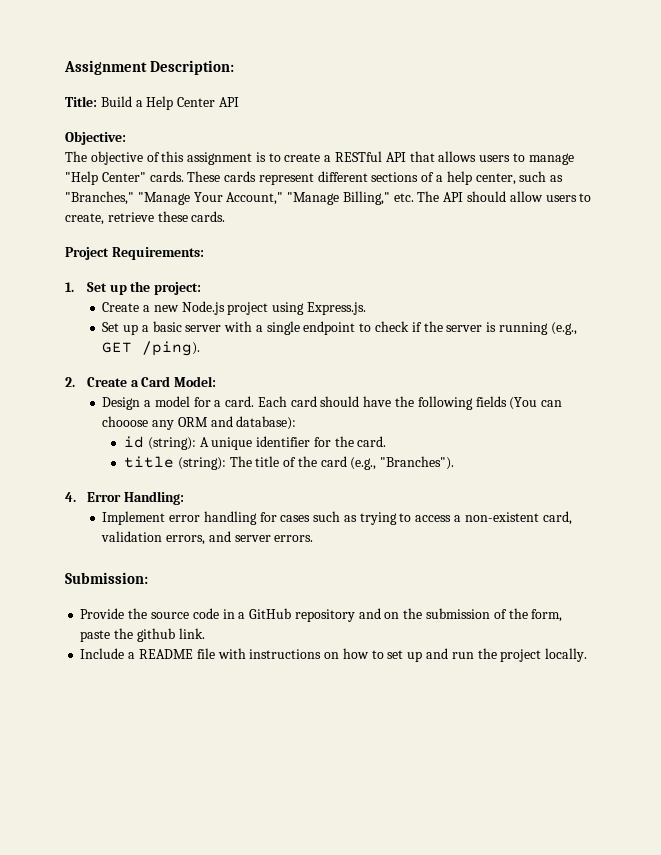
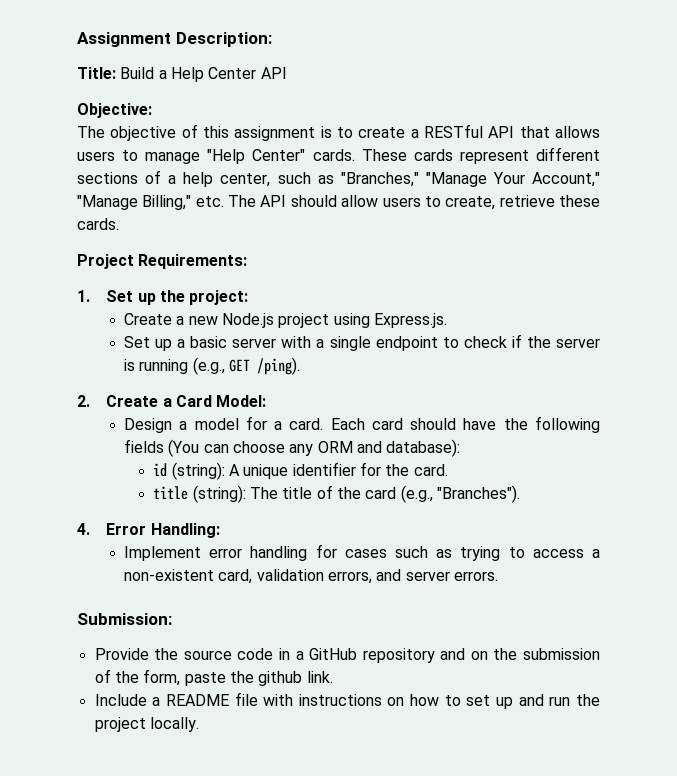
- Each card should have the following fields (You can chooose any ORM and database):
+ Each card should have the following fields (You can choose any ORM and database):

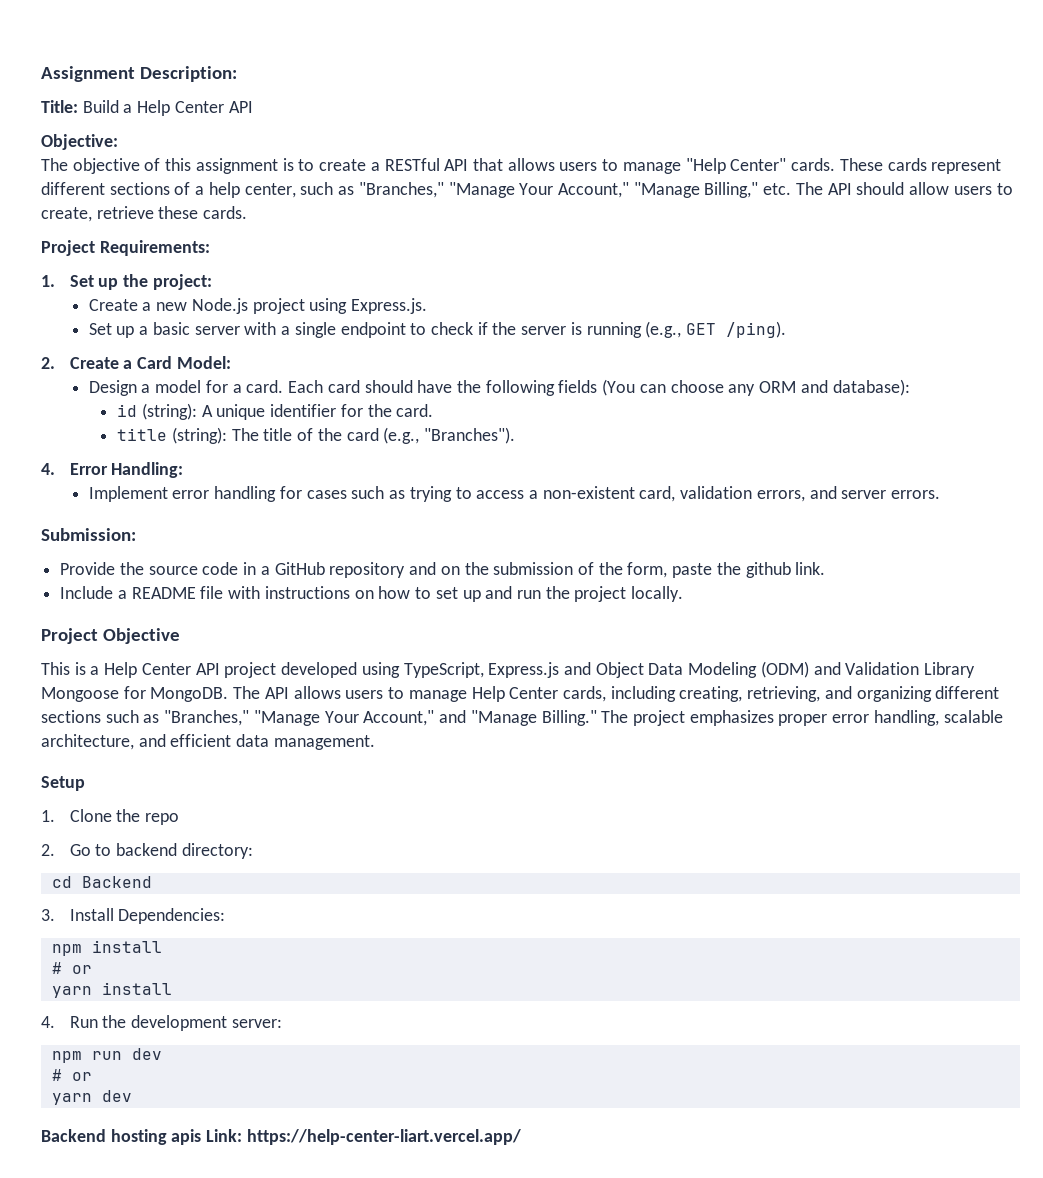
+ Project Objective
+ This is a Help Center API project developed using TypeScript, Express.js and Object Data Modeling (ODM) and Validation Library Mongoose for MongoDB. The API allows users to manage Help Center cards, including creating, retrieving, and organizing different sections such as "Branches," "Manage Your Account," and "Manage Billing." The project emphasizes proper error handling, scalable architecture, and efficient data management.
+ Setup
+ 1. Clone the repo
+ 2. Go to backend directory:
+ cd Backend
+ 3. Install Dependencies:
+ npm install
+ # or
+ yarn install
+ 4. Run the development server:
+ npm run dev
+ # or
+ yarn dev
+ Backend hosting apis Link: https://help-center-liart.vercel.app/

